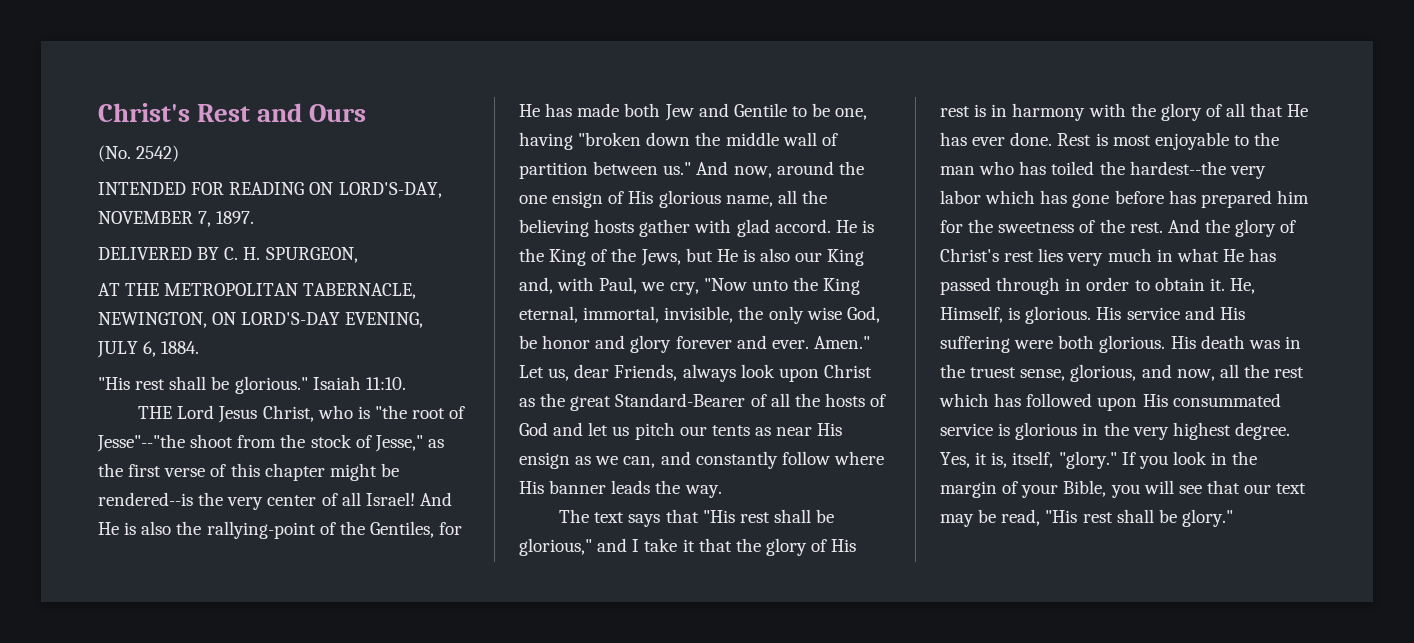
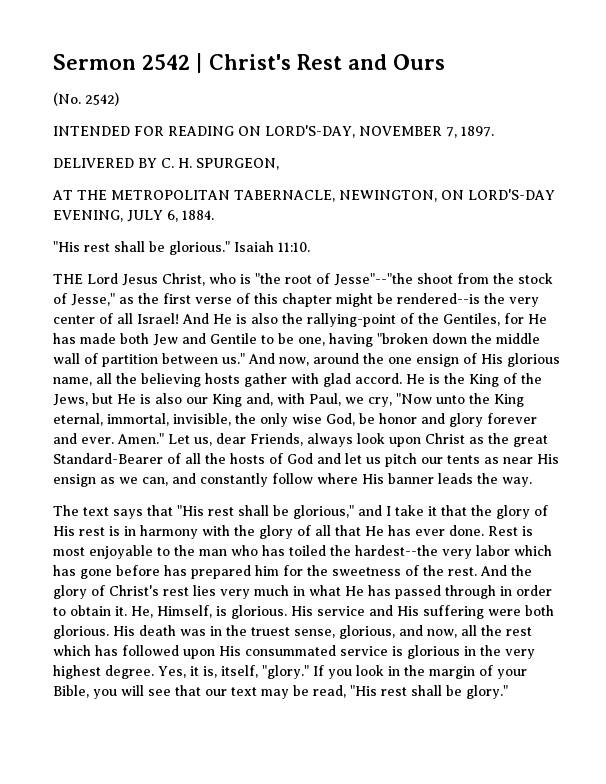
- Christ's Rest and Ours
+ Sermon 2542 | Christ's Rest and Ours

